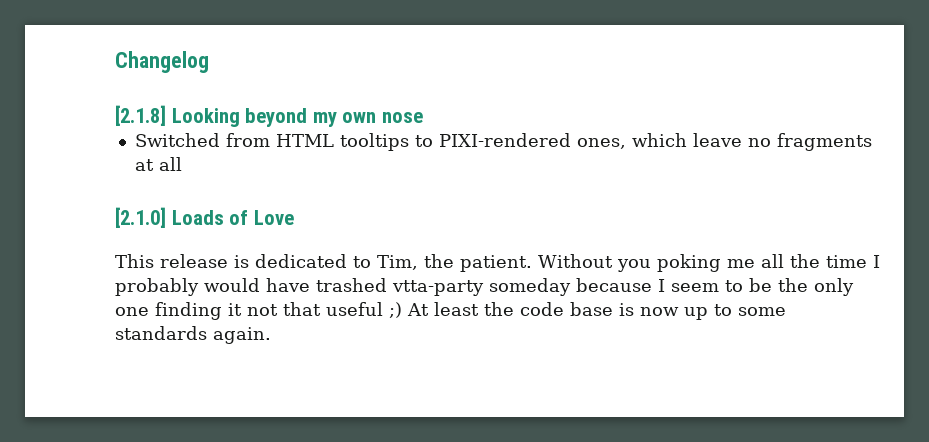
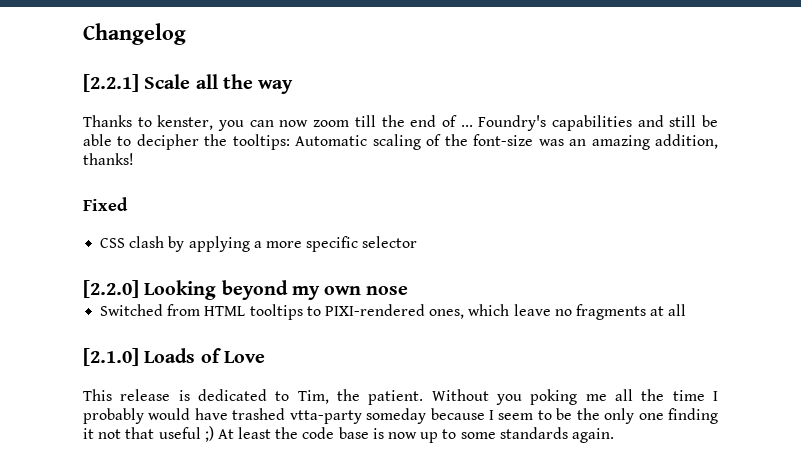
- [2.1.8] Looking beyond my own nose
+ [2.2.1] Scale all the way
+ Thanks to kenster, you can now zoom till the end of ... Foundry's capabilities and still be able to decipher the tooltips: Automatic scaling of the font-size was an amazing addition, thanks!
+ Fixed
+ CSS clash by applying a more specific selector
+ [2.2.0] Looking beyond my own nose

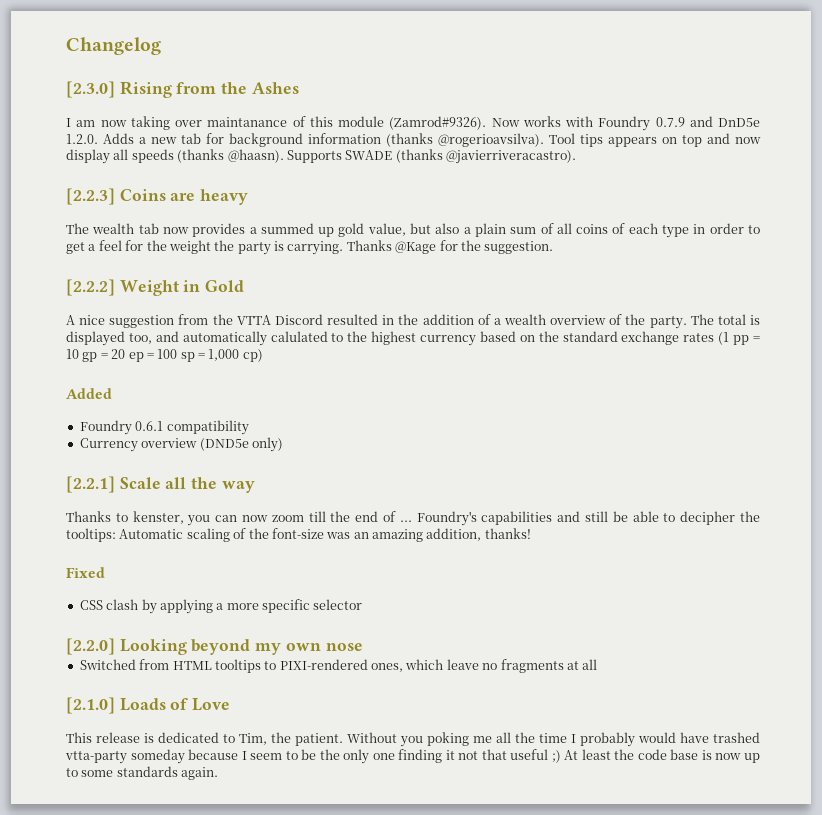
+ [2.3.0] Rising from the Ashes
+ I am now taking over maintanance of this module (Zamrod#9326). Now works with Foundry 0.7.9 and DnD5e 1.2.0. Adds a new tab for background information (thanks @rogerioavsilva). Tool tips appears on top and now display all speeds (thanks @haasn). Supports SWADE (thanks @javierriveracastro).
+ [2.2.3] Coins are heavy
+ The wealth tab now provides a summed up gold value, but also a plain sum of all coins of each type in order to get a feel for the weight the party is carrying. Thanks @Kage for the suggestion.
+ [2.2.2] Weight in Gold
+ A nice suggestion from the VTTA Discord resulted in the addition of a wealth overview of the party. The total is displayed too, and automatically calulated to the highest currency based on the standard exchange rates (1 pp = 10 gp = 20 ep = 100 sp = 1,000 cp)
+ Added
+ Foundry 0.6.1 compatibility
+ Currency overview (DND5e only)

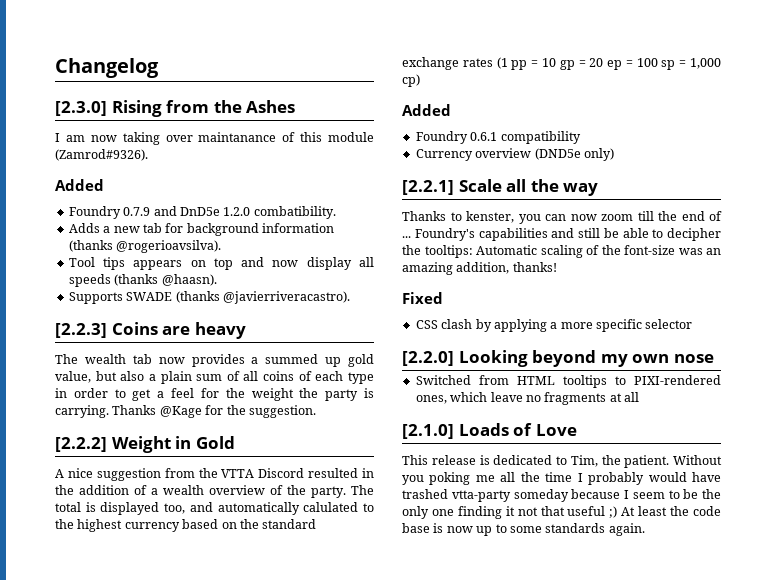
- I am now taking over maintanance of this module (Zamrod#9326). Now works with Foundry 0.7.9 and DnD5e 1.2.0. Adds a new tab for background information (thanks @rogerioavsilva). Tool tips appears on top and now display all speeds (thanks @haasn). Supports SWADE (thanks @javierriveracastro).
+ I am now taking over maintanance of this module (Zamrod#9326).
+ Added
+ Foundry 0.7.9 and DnD5e 1.2.0 combatibility.
+ Adds a new tab for background information (thanks @rogerioavsilva).
+ Tool tips appears on top and now display all speeds (thanks @haasn).
+ Supports SWADE (thanks @javierriveracastro).

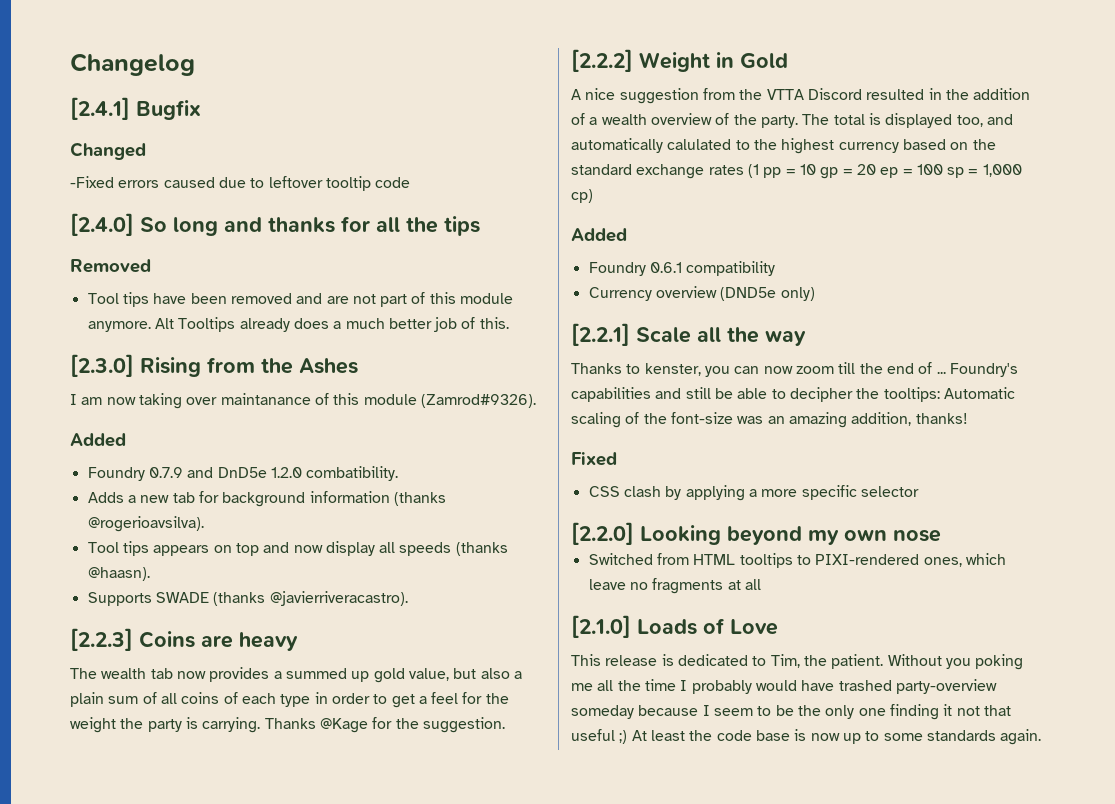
+ [2.4.1] Bugfix
+ Changed
+ -Fixed errors caused due to leftover tooltip code
+ [2.4.0] So long and thanks for all the tips
+ Removed
+ Tool tips have been removed and are not part of this module anymore. Alt Tooltips already does a much better job of this.
- Without you poking me all the time I probably would have trashed vtta-party someday because I seem to be the only one finding it not that useful ;) At least the code base is now up to some standards again.
+ Without you poking me all the time I probably would have trashed party-overview someday because I seem to be the only one finding it not that useful ;) At least the code base is now up to some standards again.

